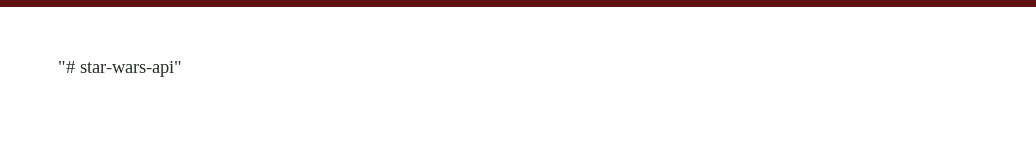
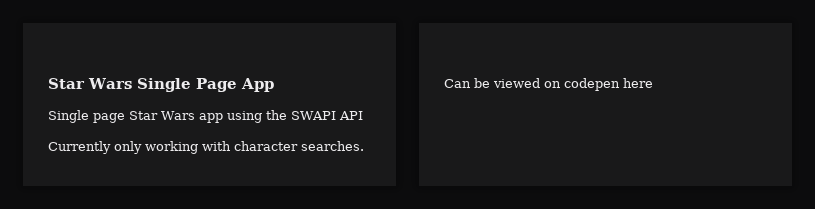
- "# star-wars-api"
+ Star Wars Single Page App
+ Single page Star Wars app using the SWAPI API
+ Currently only working with character searches. Can be viewed on codepen here

